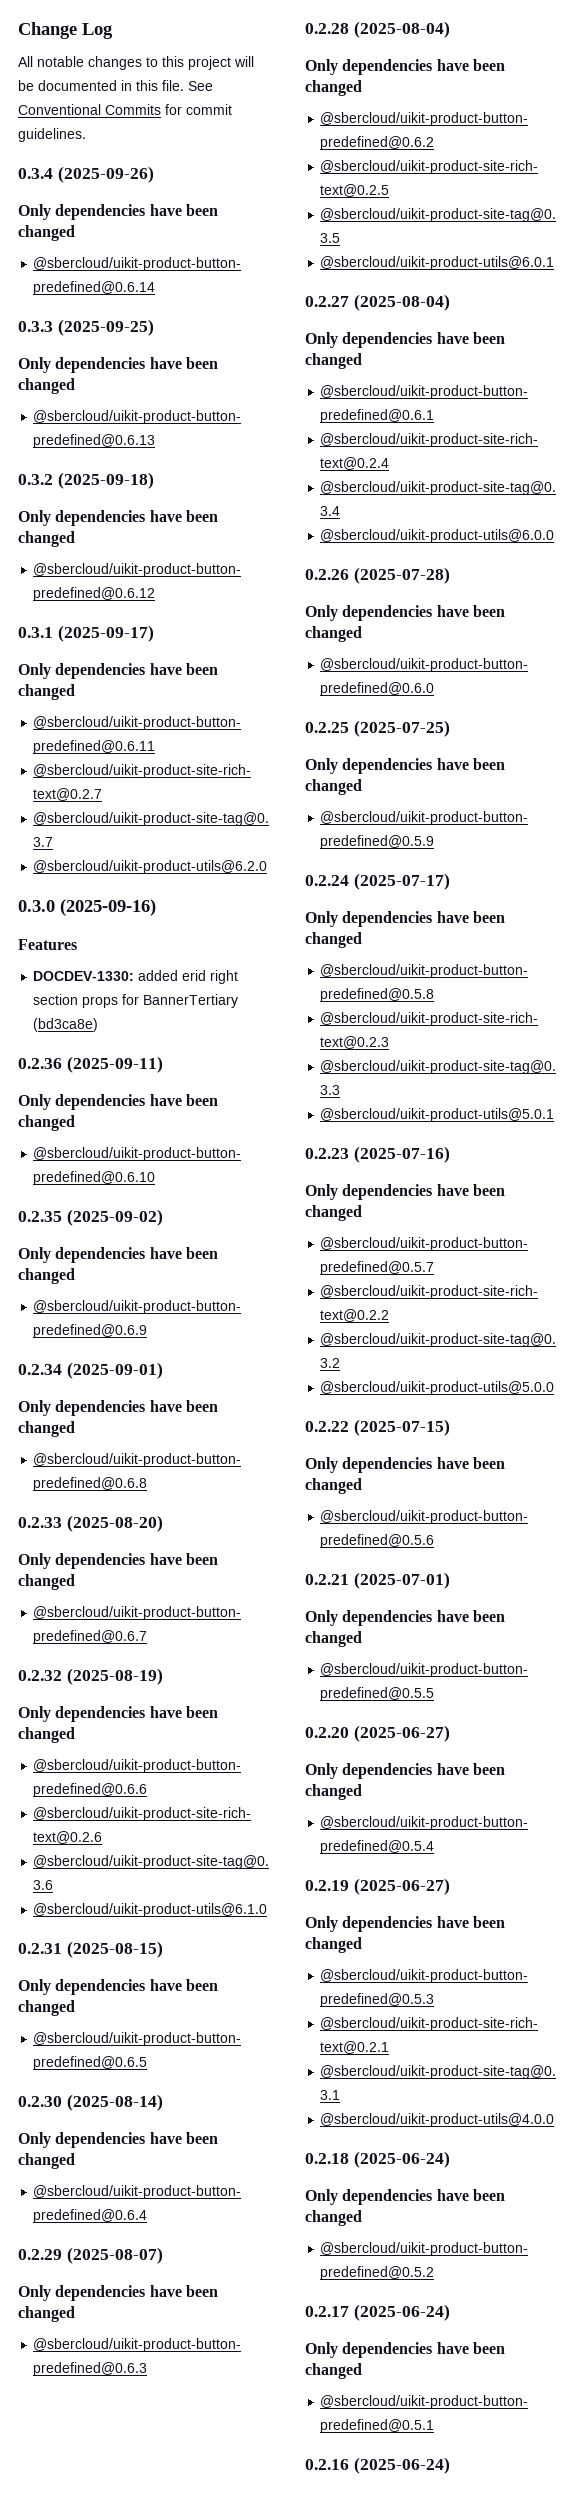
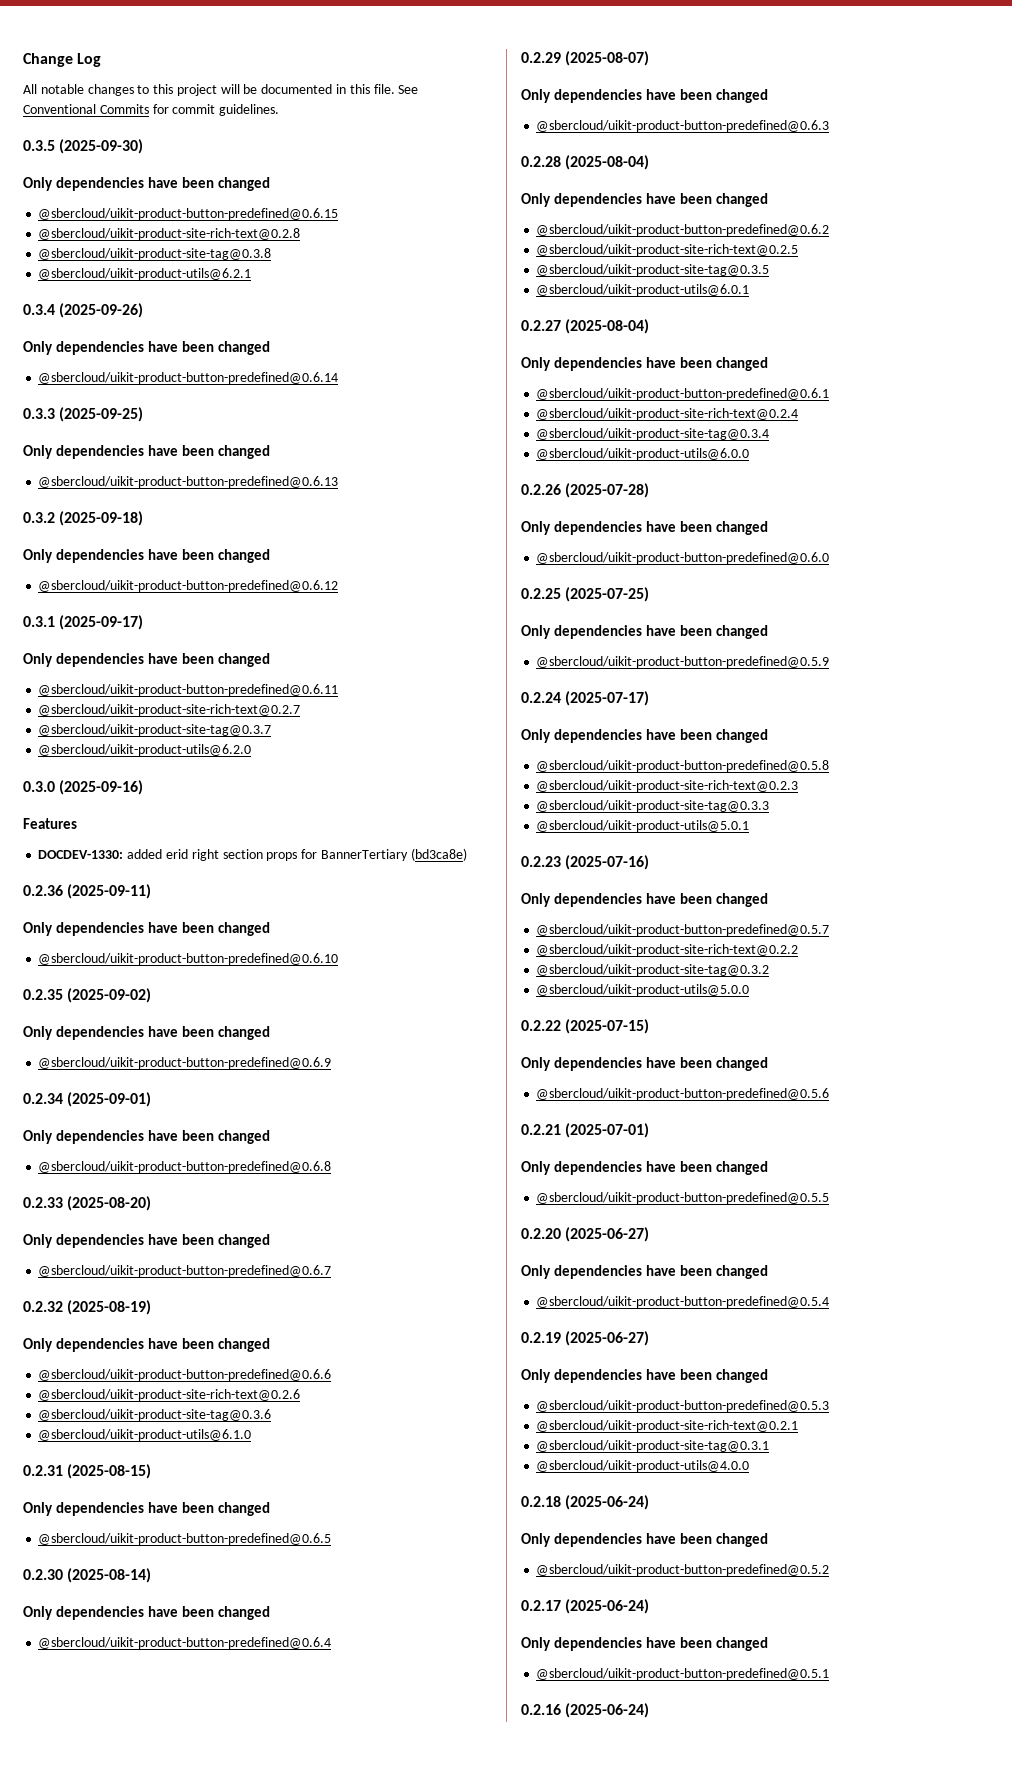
+ 0.3.5 (2025-09-30)
+ Only dependencies have been changed
+ @sbercloud/uikit-product-button-predefined@0.6.15
+ @sbercloud/uikit-product-site-rich-text@0.2.8
+ @sbercloud/uikit-product-site-tag@0.3.8
+ @sbercloud/uikit-product-utils@6.2.1

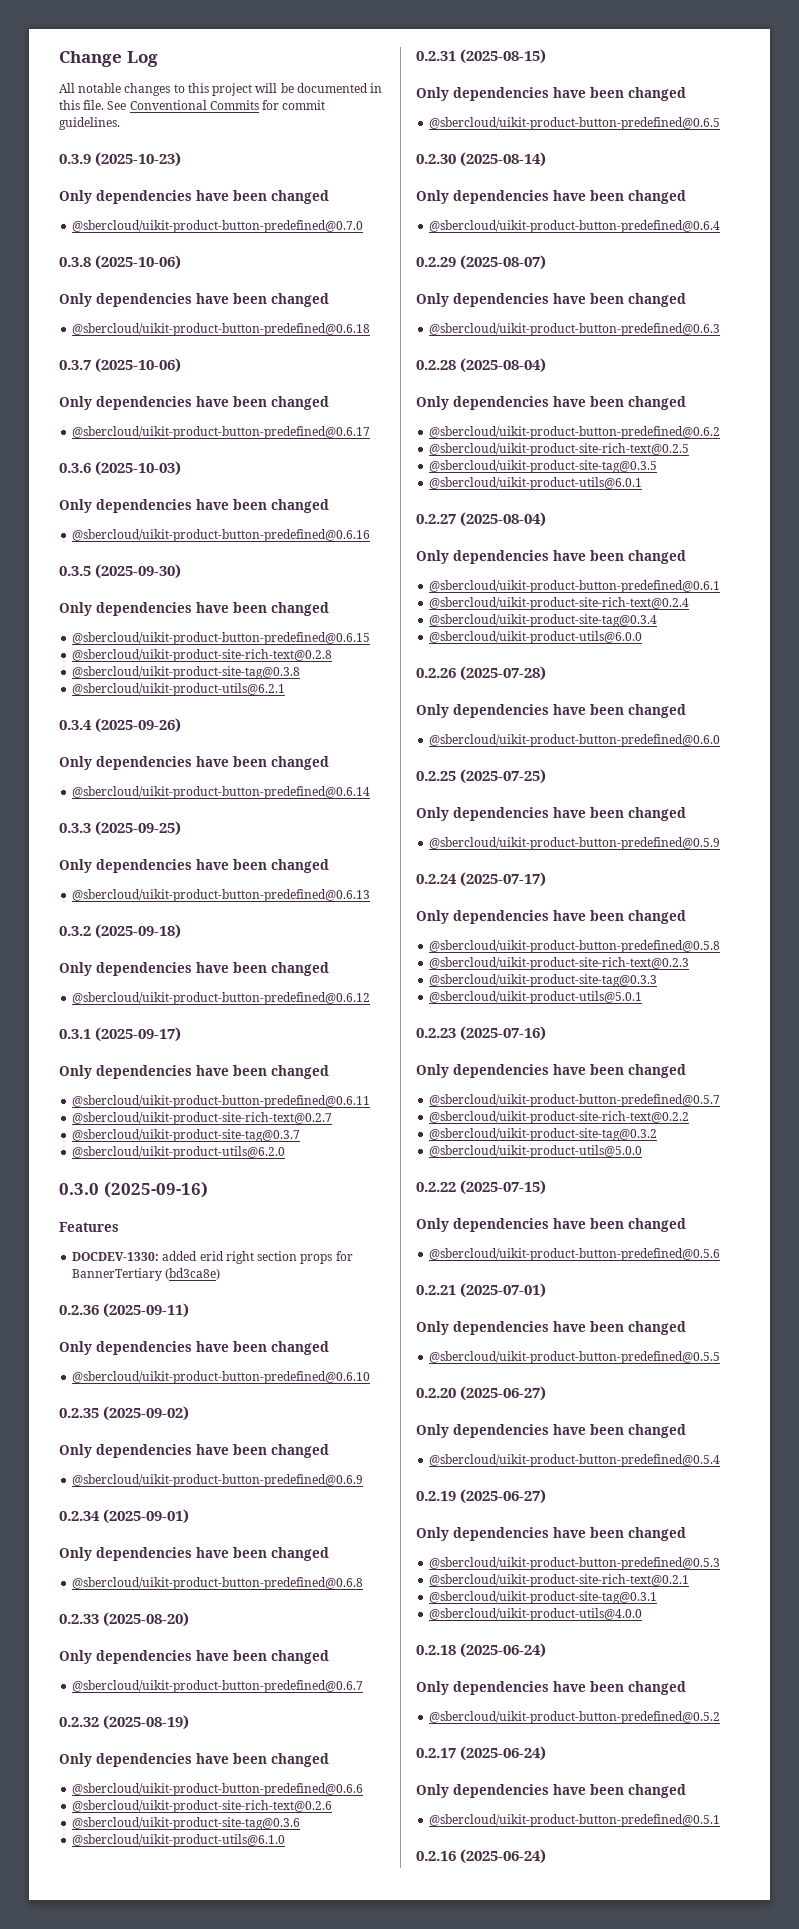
+ 0.3.9 (2025-10-23)
+ Only dependencies have been changed
+ @sbercloud/uikit-product-button-predefined@0.7.0
+ 0.3.8 (2025-10-06)
+ Only dependencies have been changed
+ @sbercloud/uikit-product-button-predefined@0.6.18
+ 0.3.7 (2025-10-06)
+ Only dependencies have been changed
+ @sbercloud/uikit-product-button-predefined@0.6.17
+ 0.3.6 (2025-10-03)
+ Only dependencies have been changed
+ @sbercloud/uikit-product-button-predefined@0.6.16

